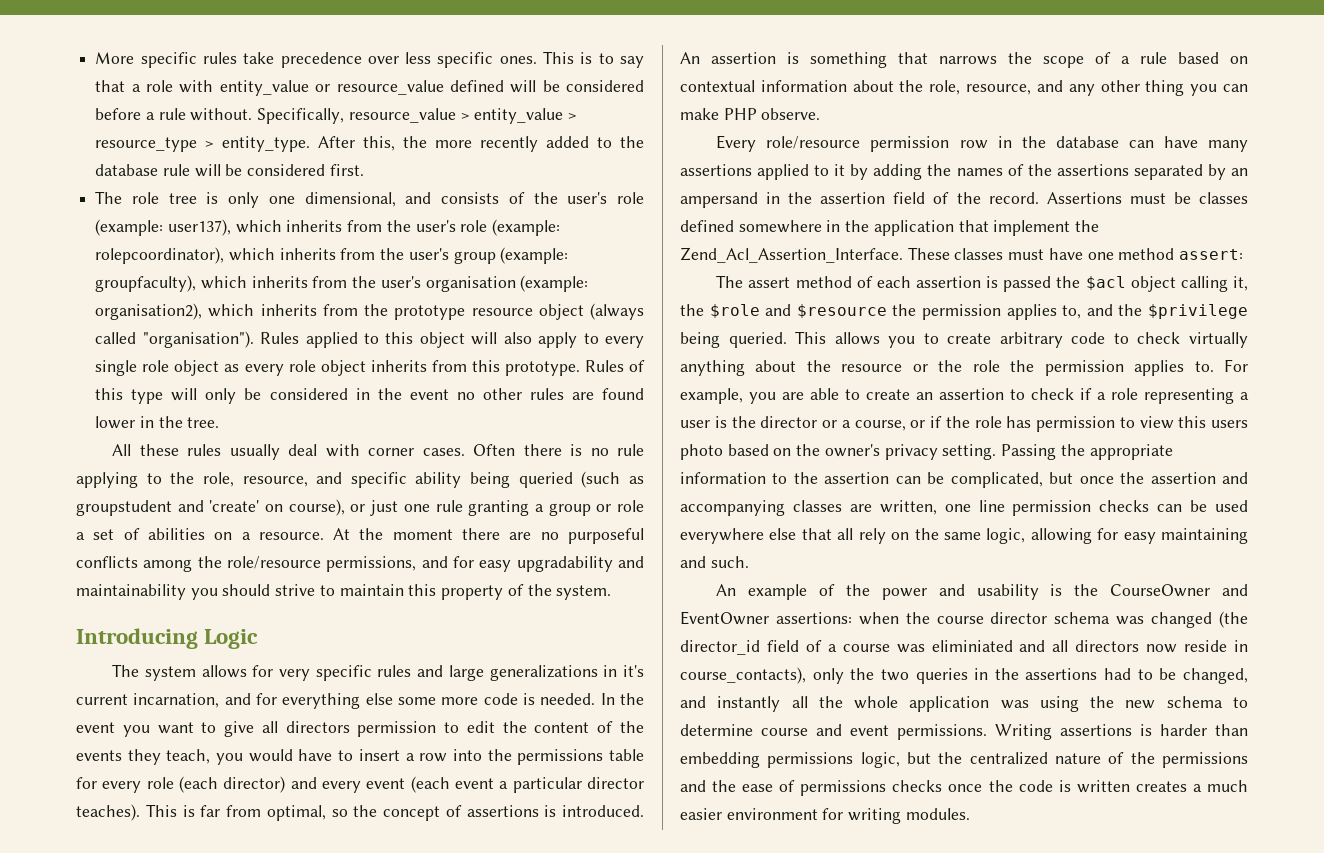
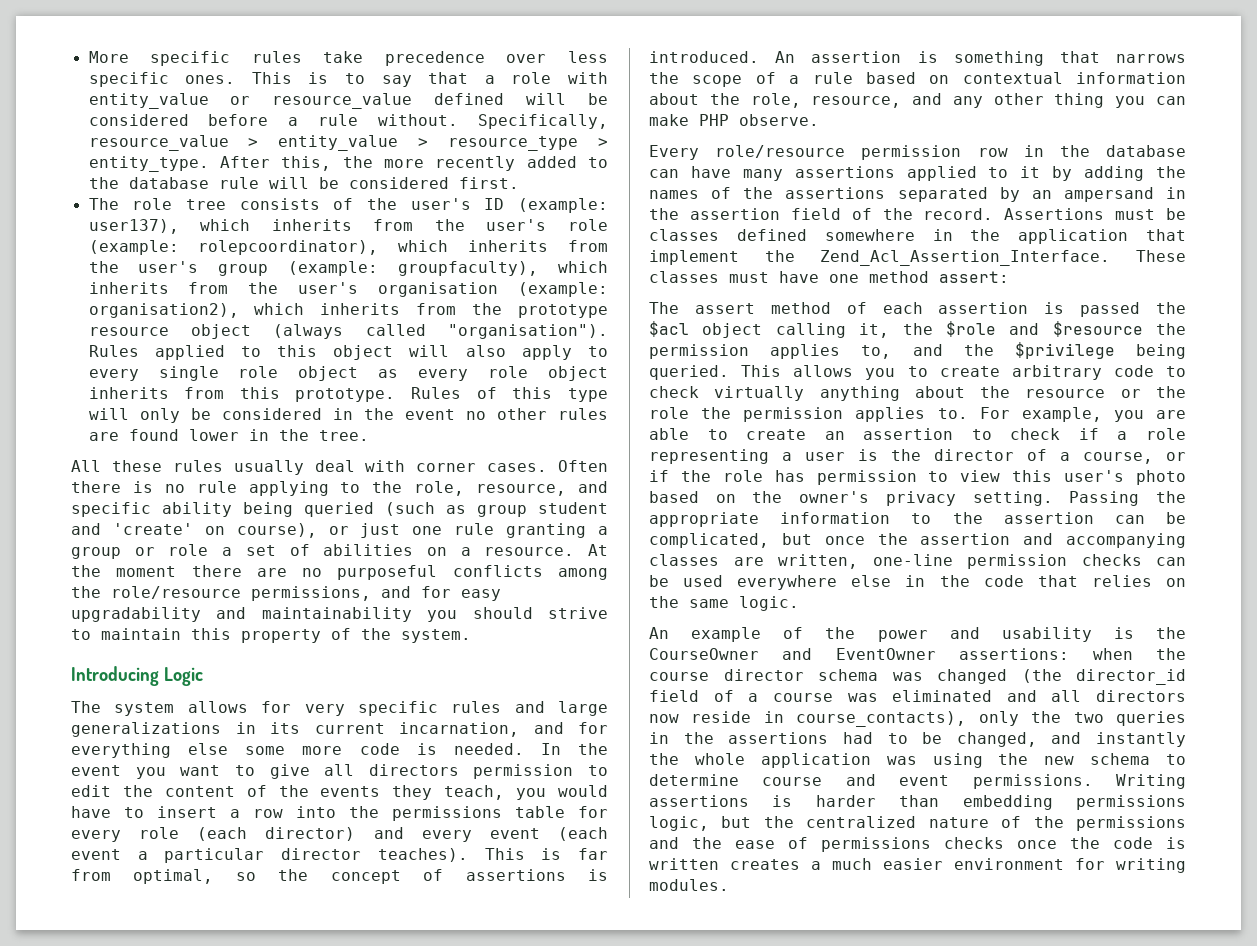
- The role tree is only one dimensional, and consists of the user's role (example: user137), which inherits from the user's role (example: rolepcoordinator), which inherits from the user's group (example: groupfaculty), which inherits from the user's organisation (example: organisation2), which inherits from the prototype resource object (always called "organisation").
+ The role tree consists of the user's ID (example: user137), which inherits from the user's role (example: rolepcoordinator), which inherits from the user's group (example: groupfaculty), which inherits from the user's organisation (example: organisation2), which inherits from the prototype resource object (always called "organisation").
- Often there is no rule applying to the role, resource, and specific ability being queried (such as groupstudent and 'create' on course), or just one rule granting a group or role a set of abilities on a resource.
+ Often there is no rule applying to the role, resource, and specific ability being queried (such as group student and 'create' on course), or just one rule granting a group or role a set of abilities on a resource.
- The system allows for very specific rules and large generalizations in it's current incarnation, and for everything else some more code is needed.
+ The system allows for very specific rules and large generalizations in its current incarnation, and for everything else some more code is needed.
- For example, you are able to create an assertion to check if a role representing a user is the director or a course, or if the role has permission to view this users photo based on the owner's privacy setting.
+ For example, you are able to create an assertion to check if a role representing a user is the director of a course, or if the role has permission to view this user's photo based on the owner's privacy setting.
- Passing the appropriate information to the assertion can be complicated, but once the assertion and accompanying classes are written, one line permission checks can be used everywhere else that all rely on the same logic, allowing for easy maintaining and such.
+ Passing the appropriate information to the assertion can be complicated, but once the assertion and accompanying classes are written, one-line permission checks can be used everywhere else in the code that relies on the same logic.
- when the course director schema was changed (the director_id field of a course was eliminiated and all directors now reside in course_contacts), only the two queries in the assertions had to be changed, and instantly all the whole application was using the new schema to determine course and event permissions.
+ when the course director schema was changed (the director_id field of a course was eliminated and all directors now reside in course_contacts), only the two queries in the assertions had to be changed, and instantly the whole application was using the new schema to determine course and event permissions.

